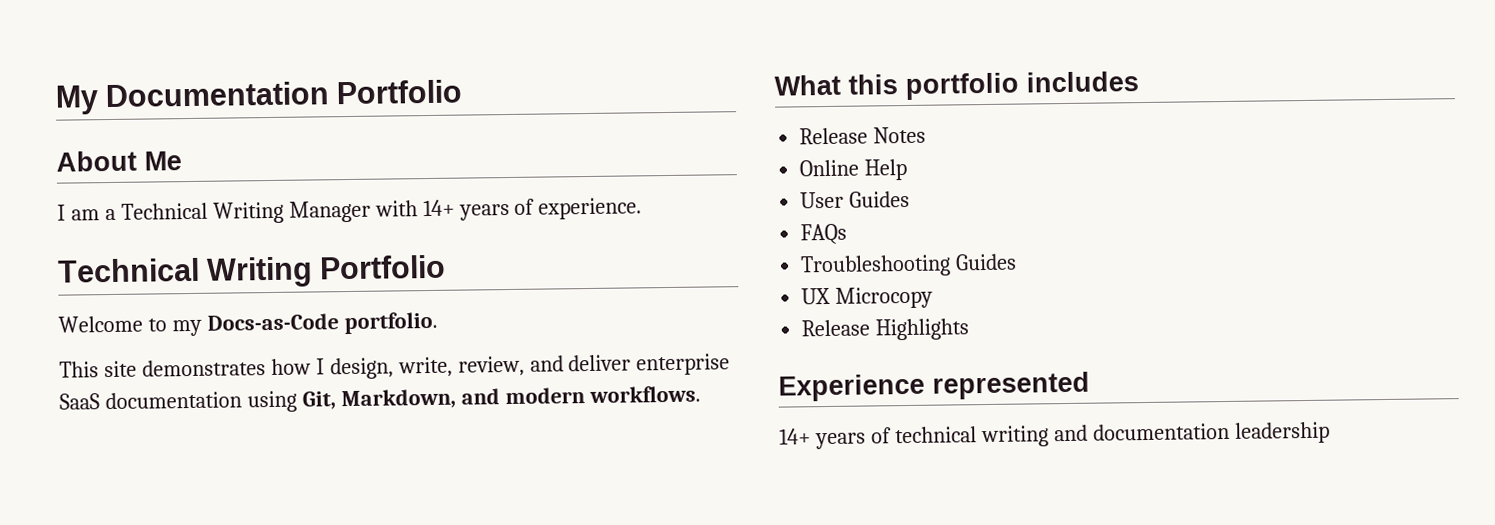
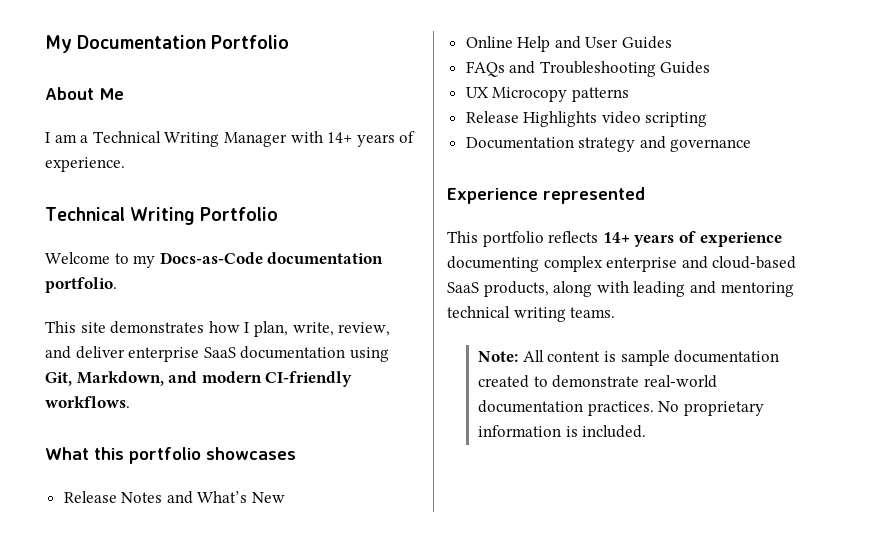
- Welcome to my Docs-as-Code portfolio.
+ Welcome to my Docs-as-Code documentation portfolio.
- This site demonstrates how I design, write, review, and deliver enterprise SaaS documentation using Git, Markdown, and modern workflows.
+ This site demonstrates how I plan, write, review, and deliver enterprise SaaS documentation using Git, Markdown, and modern CI-friendly workflows.
- What this portfolio includes
+ What this portfolio showcases
- Release Notes
+ Release Notes and What’s New
- Online Help
- User Guides
+ Online Help and User Guides
- FAQs
- Troubleshooting Guides
+ FAQs and Troubleshooting Guides
- UX Microcopy
+ UX Microcopy patterns
- Release Highlights
+ Release Highlights video scripting
+ Documentation strategy and governance
  Experience represented
- 14+ years of technical writing and documentation leadership
+ This portfolio reflects 14+ years of experience documenting complex enterprise and cloud-based SaaS products, along with leading and mentoring technical writing teams.
+ Note: All content is sample documentation created to demonstrate real-world documentation practices. No proprietary information is included.

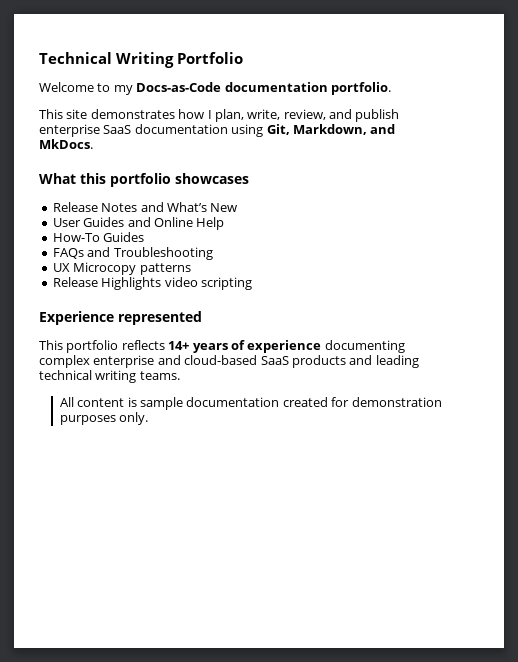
- My Documentation Portfolio
- About Me
- I am a Technical Writing Manager with 14+ years of experience.
- This site demonstrates how I plan, write, review, and deliver enterprise SaaS documentation using Git, Markdown, and modern CI-friendly workflows.
+ This site demonstrates how I plan, write, review, and publish enterprise SaaS documentation using Git, Markdown, and MkDocs.
- Online Help and User Guides
+ User Guides and Online Help
+ How-To Guides
- FAQs and Troubleshooting Guides
+ FAQs and Troubleshooting
- Documentation strategy and governance
- This portfolio reflects 14+ years of experience documenting complex enterprise and cloud-based SaaS products, along with leading and mentoring technical writing teams.
+ This portfolio reflects 14+ years of experience documenting complex enterprise and cloud-based SaaS products and leading technical writing teams.
- Note: All content is sample documentation created to demonstrate real-world documentation practices. No proprietary information is included.
+ All content is sample documentation created for demonstration purposes only.

